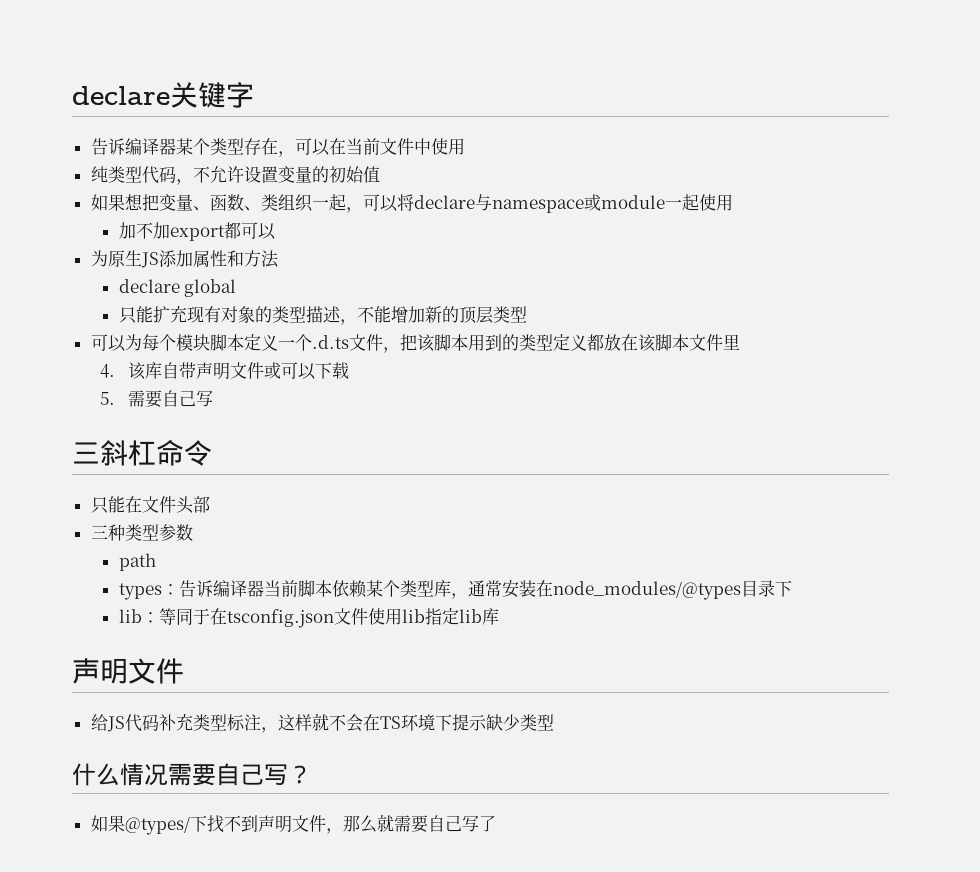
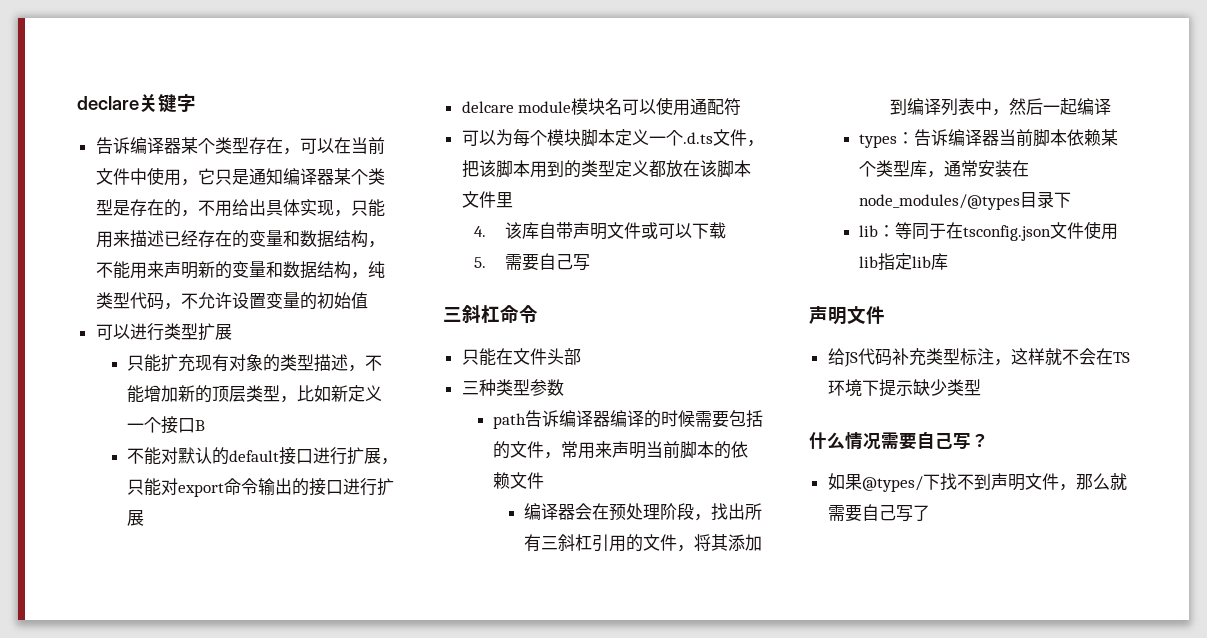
- 告诉编译器某个类型存在，可以在当前文件中使用
- 纯类型代码，不允许设置变量的初始值
+ 告诉编译器某个类型存在，可以在当前文件中使用，它只是通知编译器某个类型是存在的，不用给出具体实现，只能用来描述已经存在的变量和数据结构，不能用来声明新的变量和数据结构，纯类型代码，不允许设置变量的初始值
- 如果想把变量、函数、类组织一起，可以将declare与namespace或module一起使用
- 加不加export都可以
- 为原生JS添加属性和方法
- declare global
+ 可以进行类型扩展
- 只能扩充现有对象的类型描述，不能增加新的顶层类型
+ 只能扩充现有对象的类型描述，不能增加新的顶层类型，比如新定义一个接口B
+ 不能对默认的default接口进行扩展，只能对export命令输出的接口进行扩展
+ delcare module模块名可以使用通配符
- path
+ path告诉编译器编译的时候需要包括的文件，常用来声明当前脚本的依赖文件
+ 编译器会在预处理阶段，找出所有三斜杠引用的文件，将其添加到编译列表中，然后一起编译

